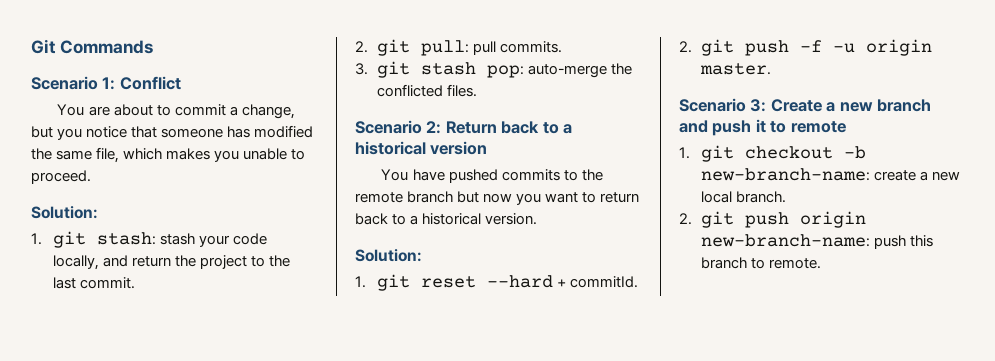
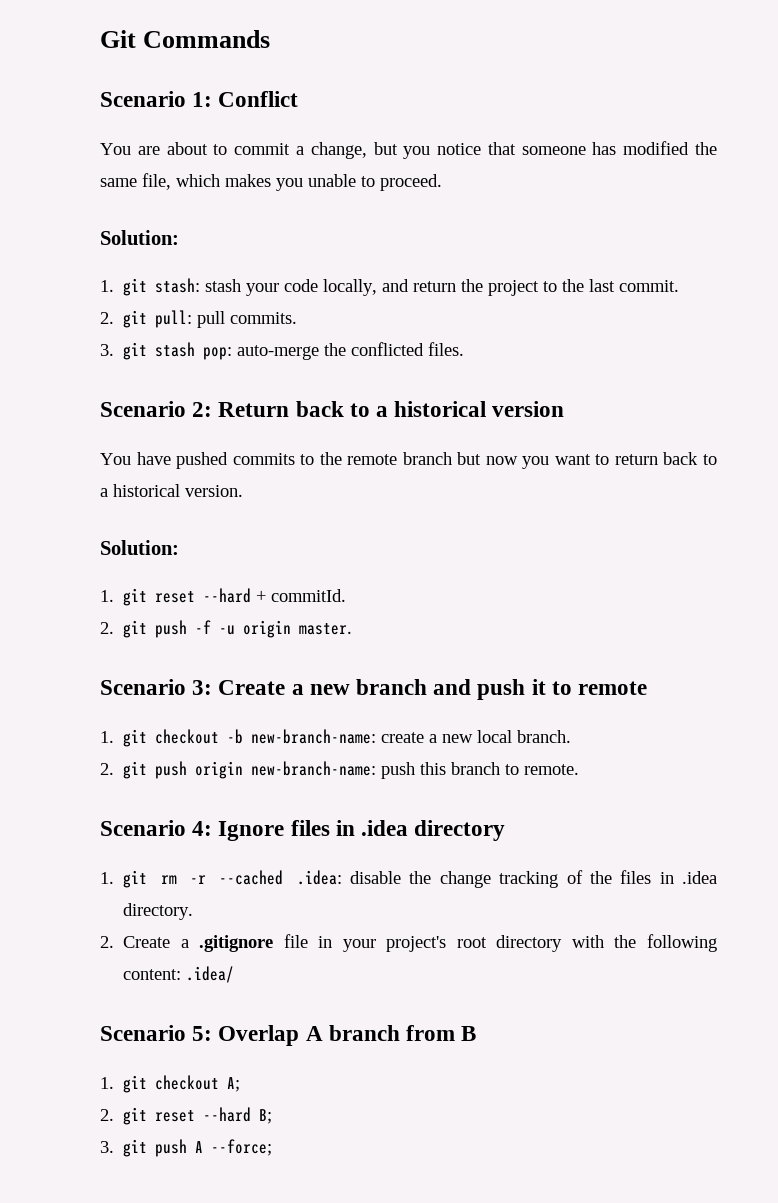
+ Scenario 4: Ignore files in .idea directory
+ 1. git rm -r --cached .idea: disable the change tracking of the files in .idea directory.
+ 2. Create a .gitignore file in your project's root directory with the following content: .idea/
+ Scenario 5: Overlap A branch from B
+ 1. git checkout A;
+ 2. git reset --hard B;
+ 3. git push A --force;

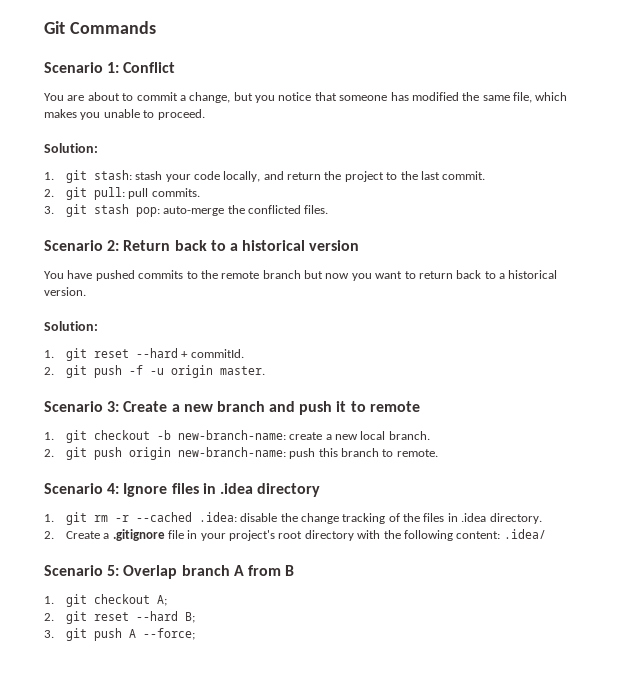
- Scenario 5: Overlap A branch from B
+ Scenario 5: Overlap branch A from B

